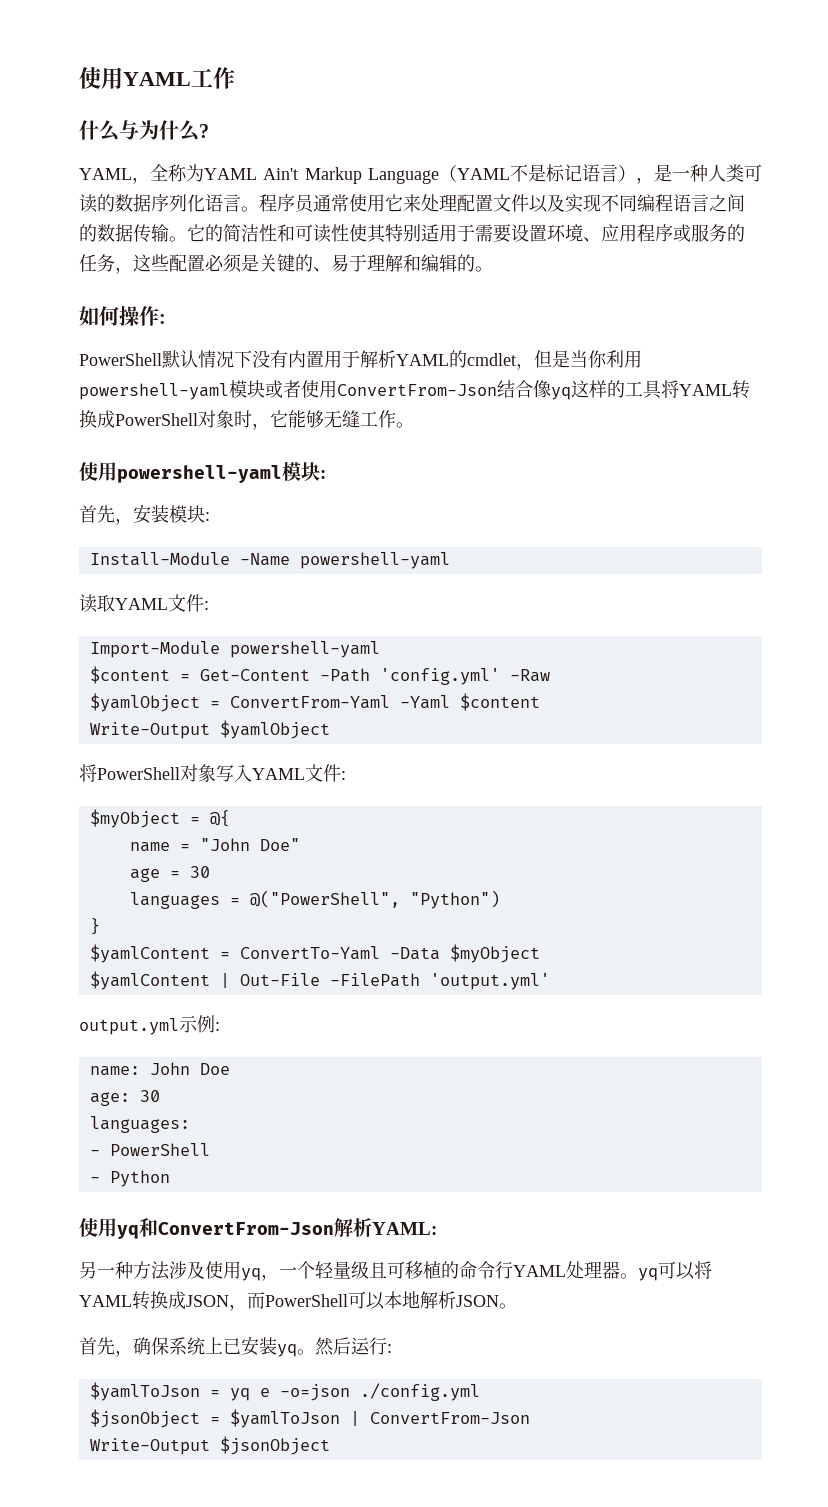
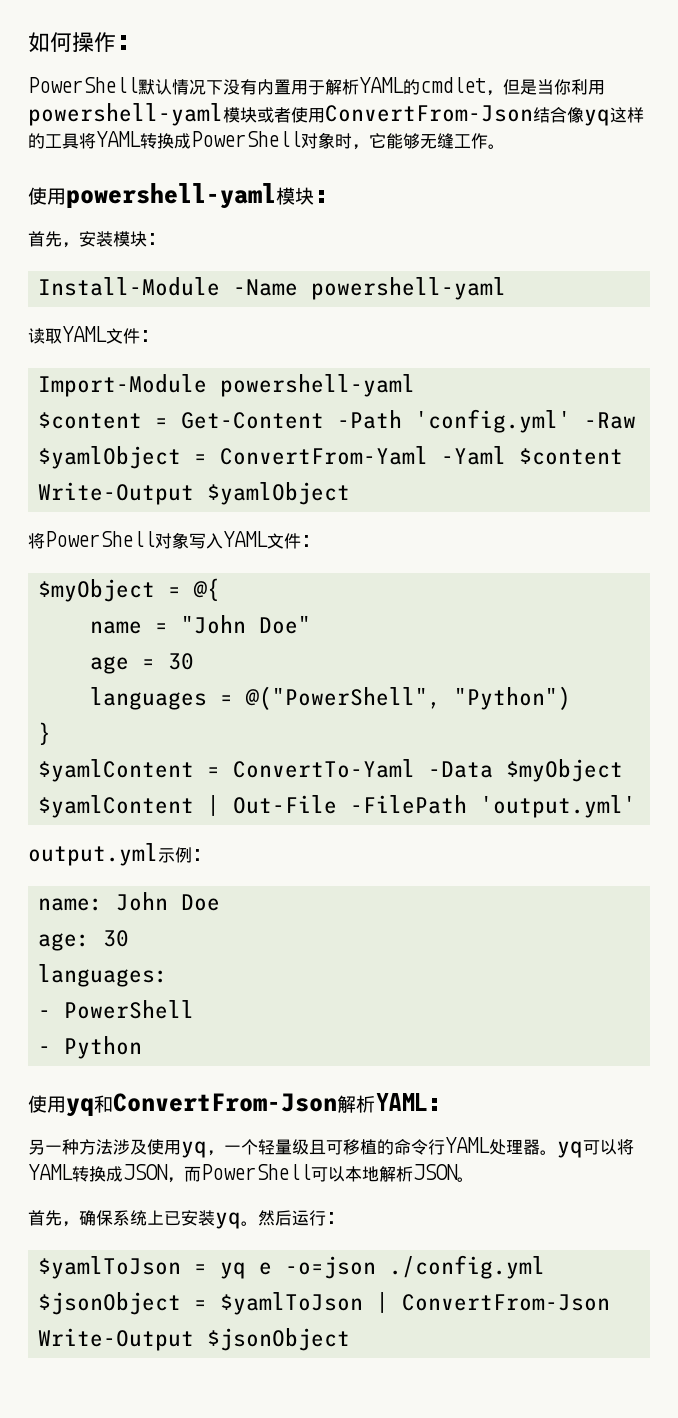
- 使用YAML工作
- 什么与为什么?
- YAML，全称为YAML Ain't Markup Language（YAML不是标记语言），是一种人类可读的数据序列化语言。程序员通常使用它来处理配置文件以及实现不同编程语言之间的数据传输。它的简洁性和可读性使其特别适用于需要设置环境、应用程序或服务的任务，这些配置必须是关键的、易于理解和编辑的。

